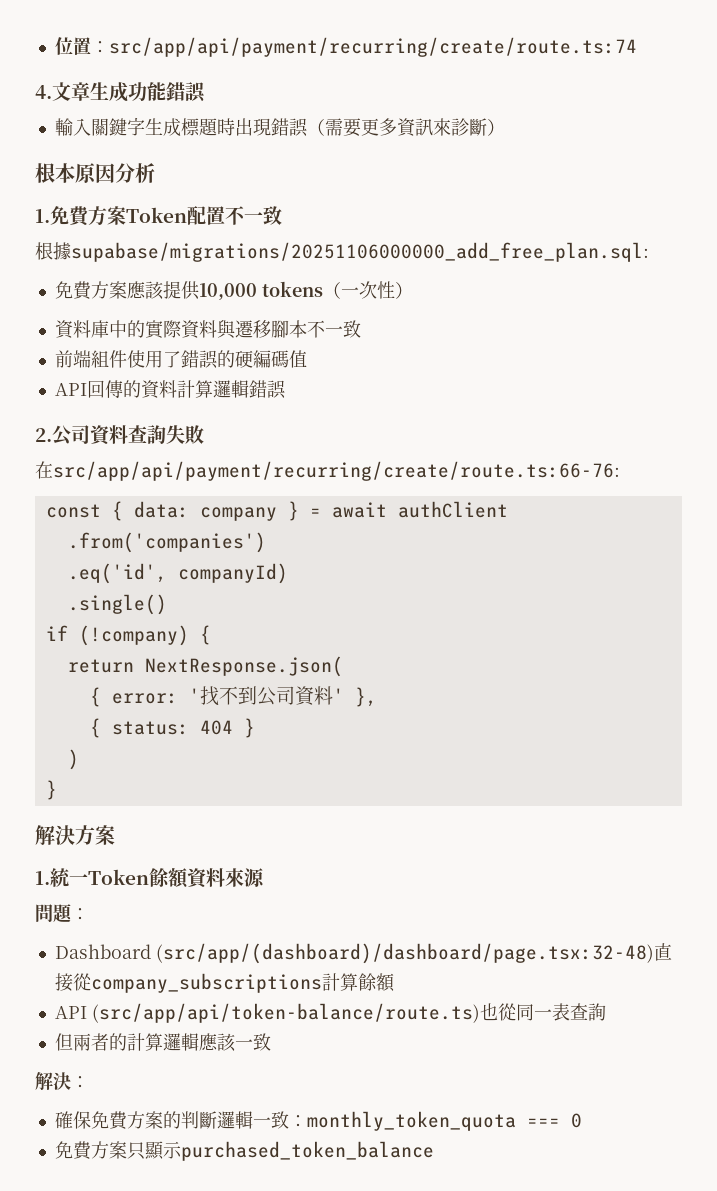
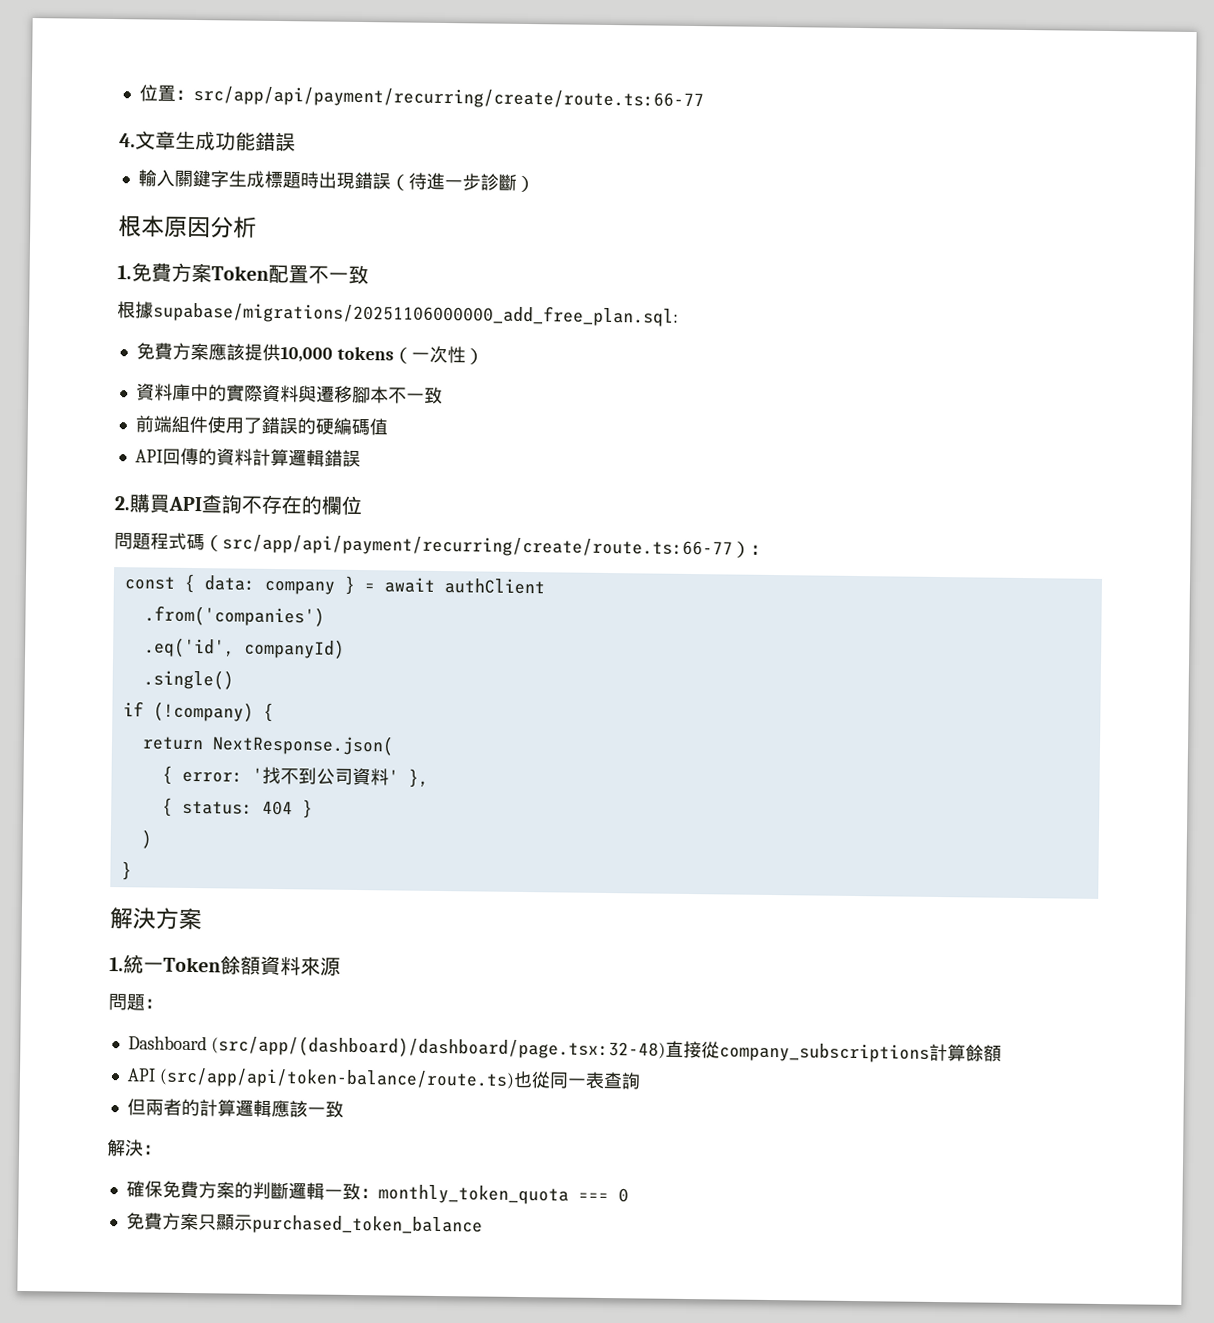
- 位置：src/app/api/payment/recurring/create/route.ts:74
+ 位置：src/app/api/payment/recurring/create/route.ts:66-77
- 輸入關鍵字生成標題時出現錯誤（需要更多資訊來診斷）
+ 輸入關鍵字生成標題時出現錯誤（待進一步診斷）
- 2.公司資料查詢失敗
- 在src/app/api/payment/recurring/create/route.ts:66-76:
+ 2.購買API查詢不存在的欄位
+ 問題程式碼（src/app/api/payment/recurring/create/route.ts:66-77）：

